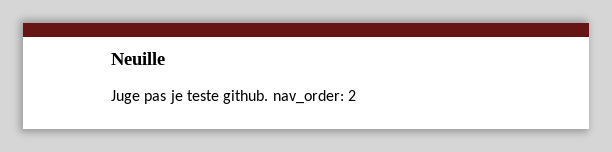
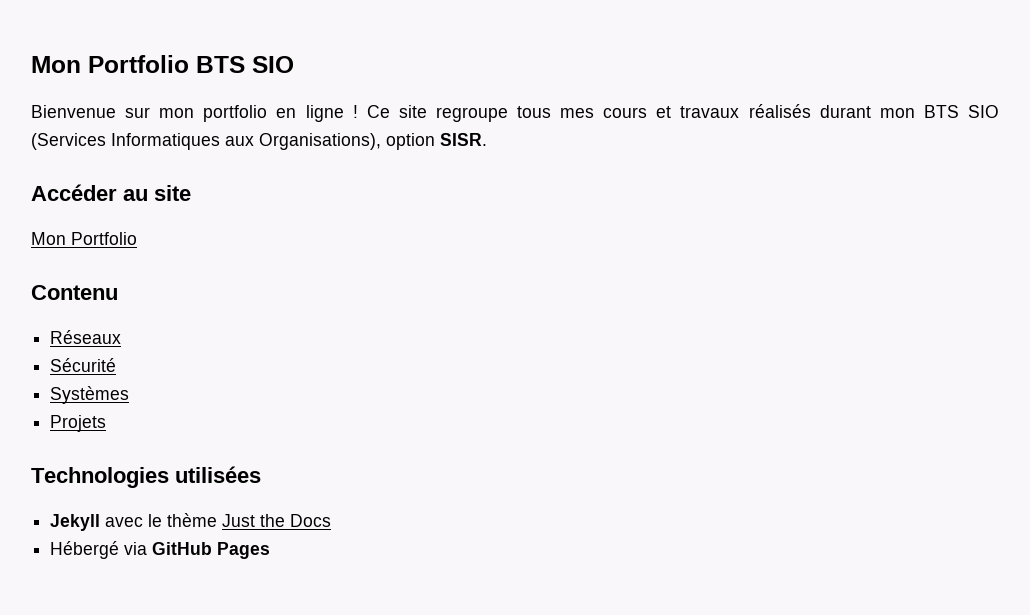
- Neuille
- Juge pas je teste github. nav_order: 2
+ Mon Portfolio BTS SIO
+ Bienvenue sur mon portfolio en ligne ! Ce site regroupe tous mes cours et travaux réalisés durant mon BTS SIO (Services Informatiques aux Organisations), option SISR.
+ Accéder au site
+ Mon Portfolio
+ Contenu
+ Réseaux
+ Sécurité
+ Systèmes
+ Projets
+ Technologies utilisées
+ Jekyll avec le thème Just the Docs
+ Hébergé via GitHub Pages

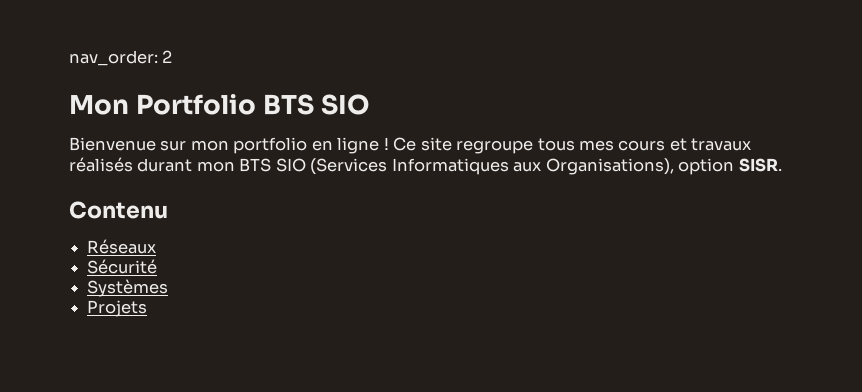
+ nav_order: 2
- Accéder au site
- Mon Portfolio
- Technologies utilisées
- Jekyll avec le thème Just the Docs
- Hébergé via GitHub Pages

